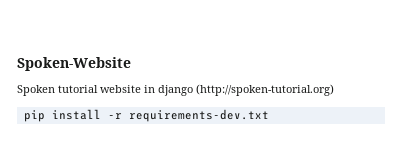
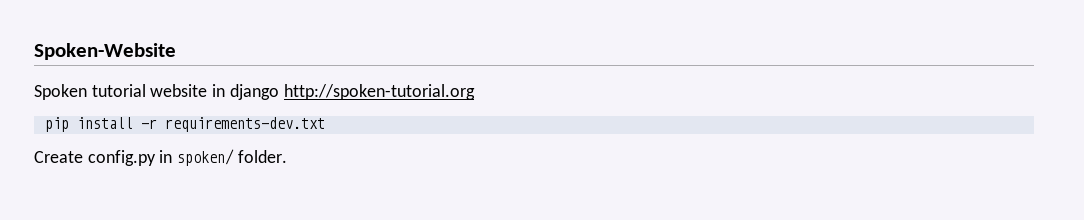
- Spoken tutorial website in django (http://spoken-tutorial.org)
+ Spoken tutorial website in django http://spoken-tutorial.org
+ Create config.py in spoken/ folder.

